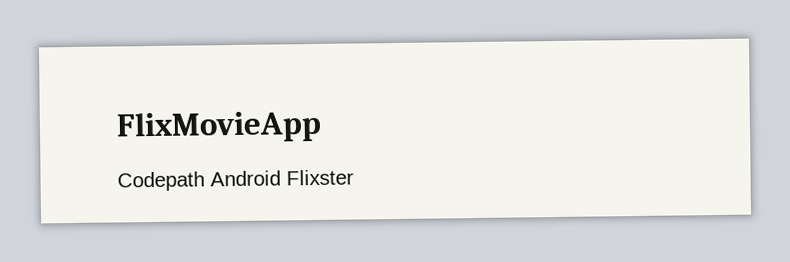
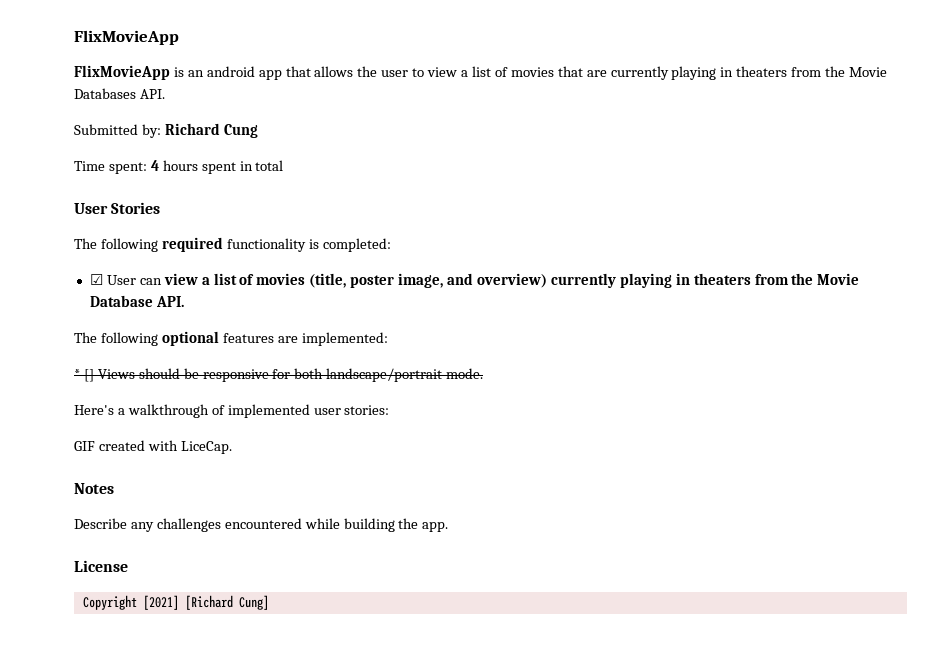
- Codepath Android Flixster
+ FlixMovieApp is an android app that allows the user to view a list of movies that are currently playing in theaters from the Movie Databases API.
+ Submitted by: Richard Cung
+ Time spent: 4 hours spent in total
+ User Stories
+ The following required functionality is completed:
+ ☑ User can view a list of movies (title, poster image, and overview) currently playing in theaters from the Movie Database API.
+ The following optional features are implemented:
+ * [] Views should be responsive for both landscape/portrait mode.
+ Here's a walkthrough of implemented user stories:
+ GIF created with LiceCap.
+ Notes
+ Describe any challenges encountered while building the app.
+ License
+ Copyright [2021] [Richard Cung]

